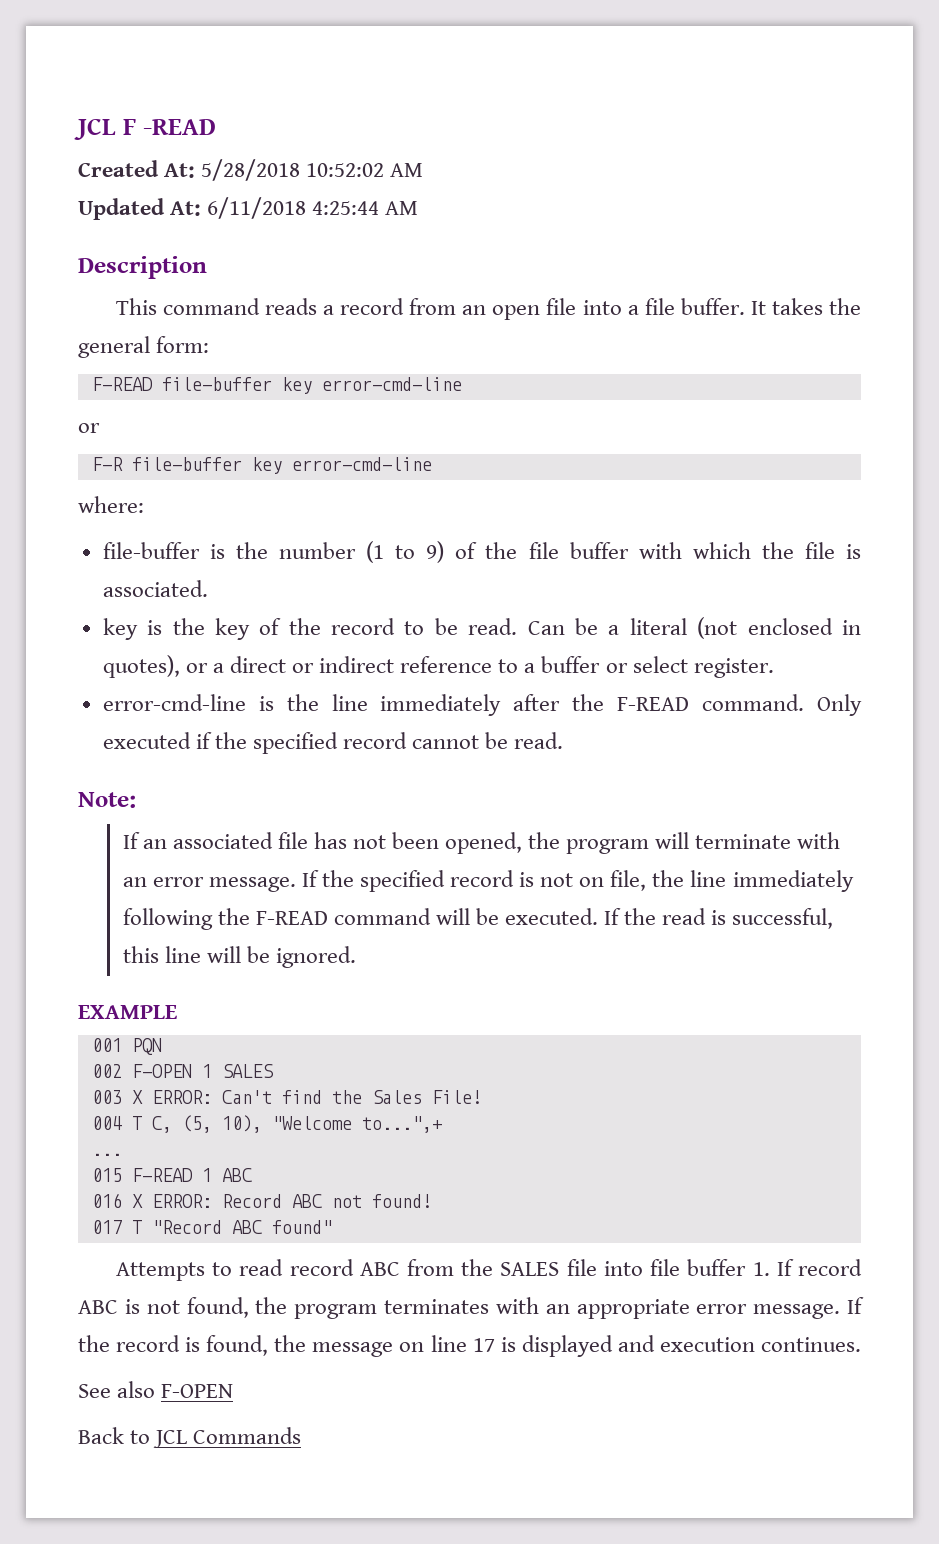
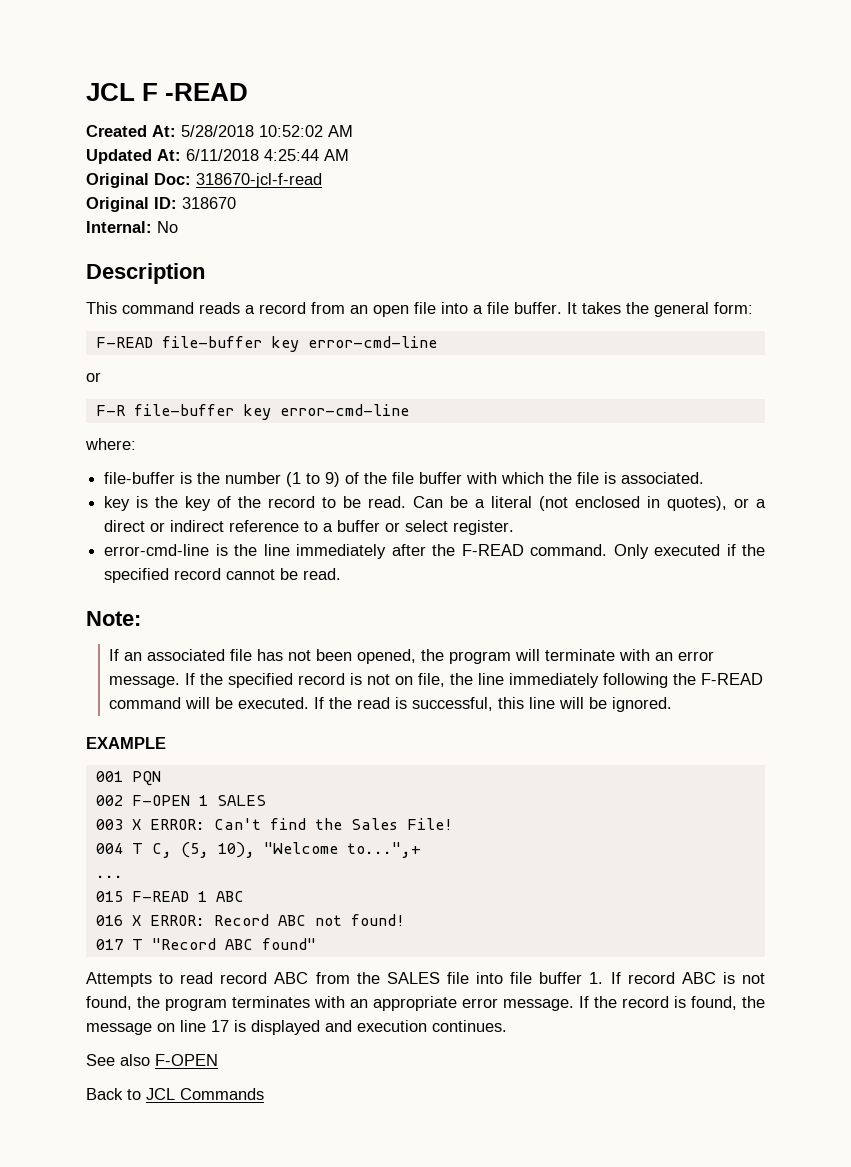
+ Original Doc: 318670-jcl-f-read
+ Original ID: 318670
+ Internal: No

